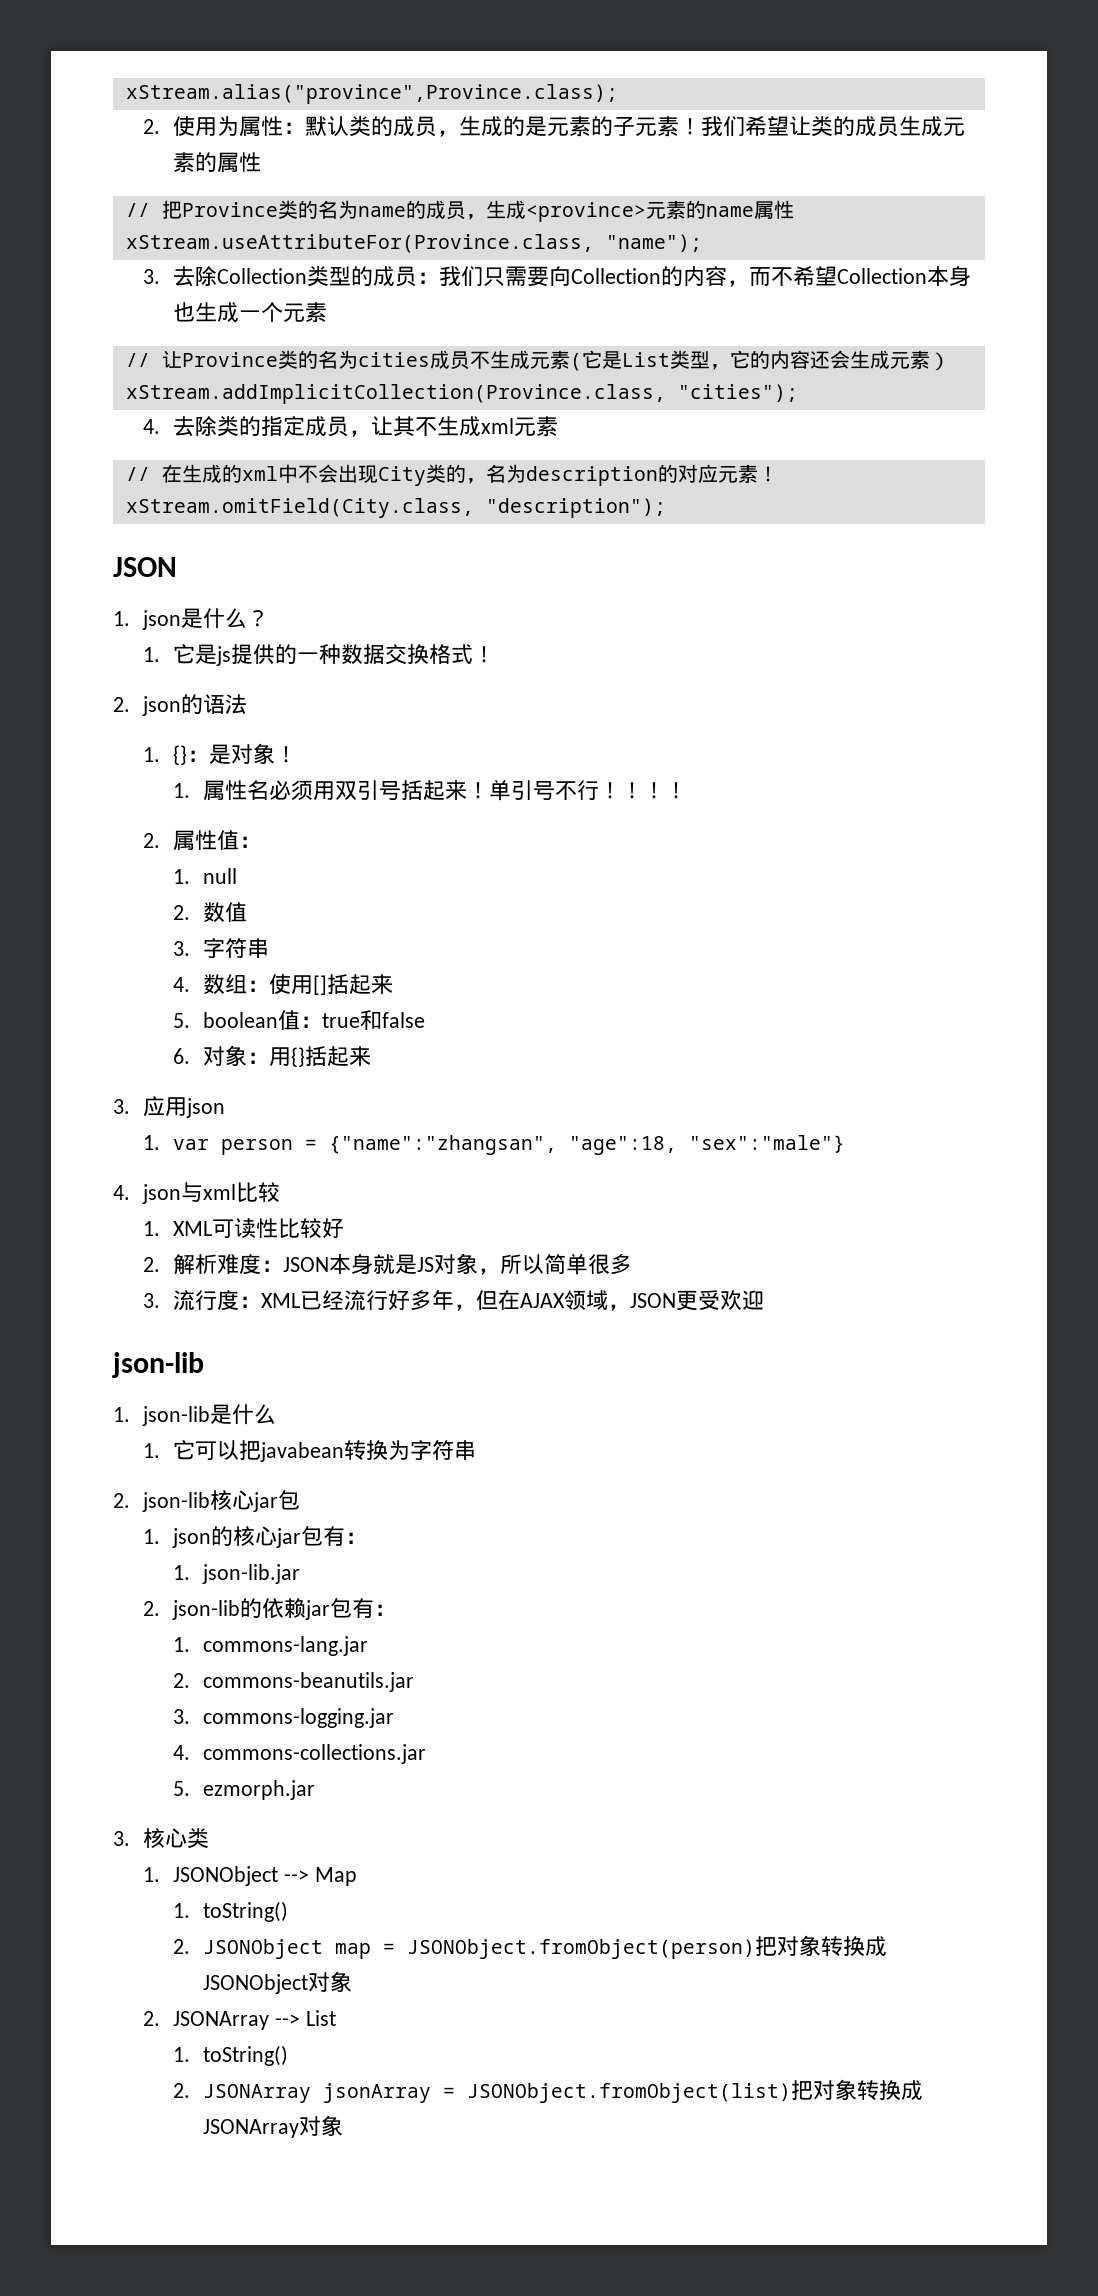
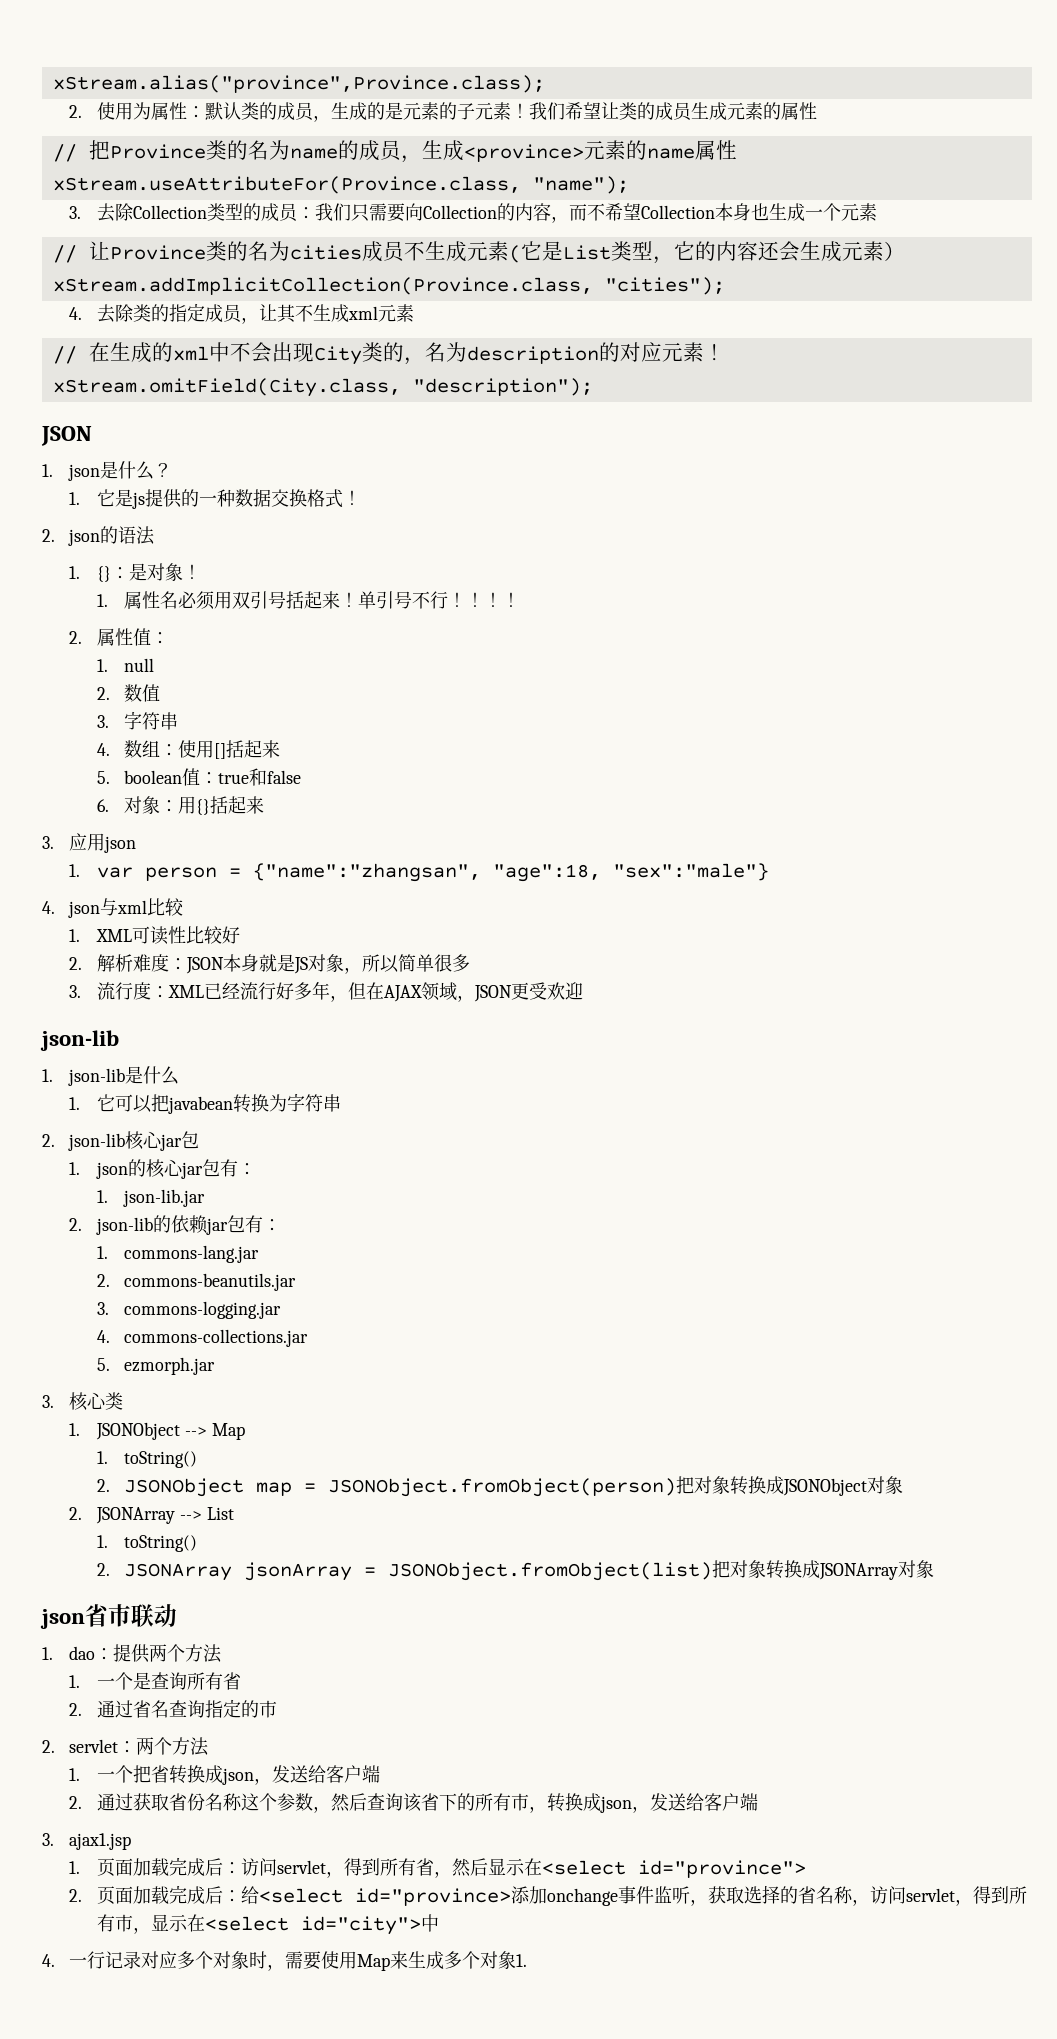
+ json省市联动
+ 1. dao：提供两个方法
+ 1.一个是查询所有省
+ 2.通过省名查询指定的市
+ 2. servlet：两个方法
+ 1.一个把省转换成json，发送给客户端
+ 2.通过获取省份名称这个参数，然后查询该省下的所有市，转换成json，发送给客户端
+ 3. ajax1.jsp
+ 1.页面加载完成后：访问servlet，得到所有省，然后显示在<select id="province">
+ 2.页面加载完成后：给<select id="province>添加onchange事件监听，获取选择的省名称，访问servlet，得到所有市，显示在<select id="city">中
+ 4.一行记录对应多个对象时，需要使用Map来生成多个对象1.

